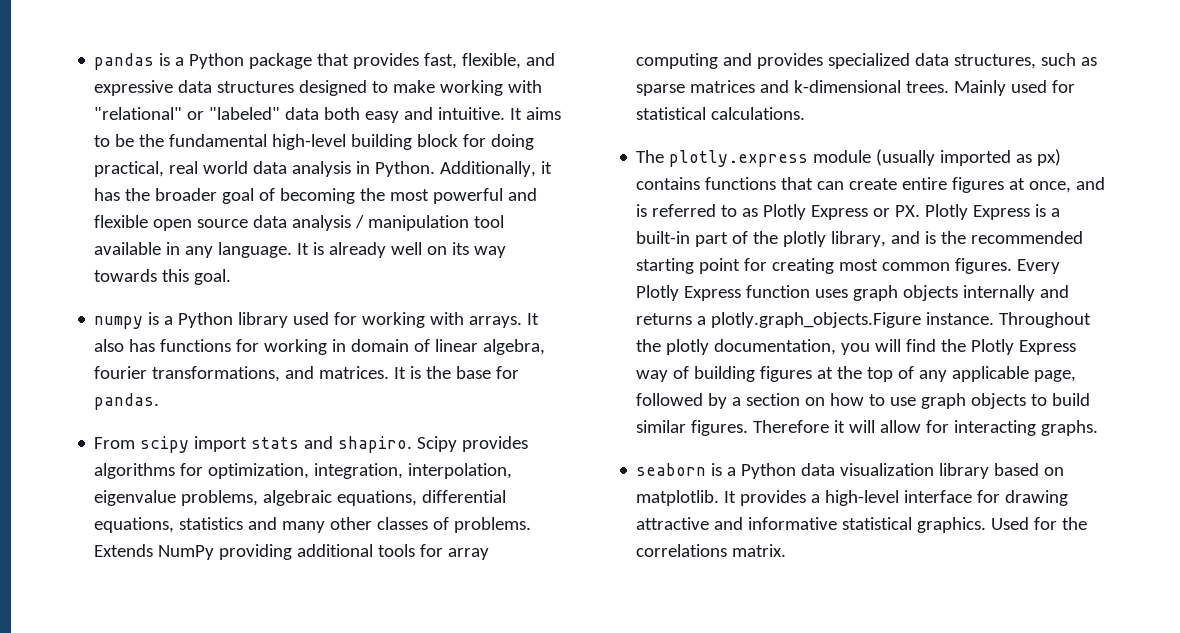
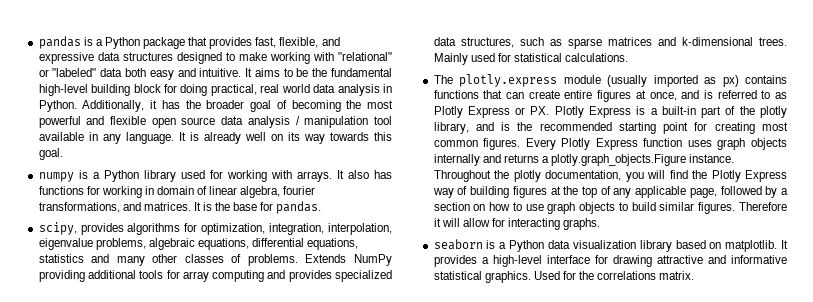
- From scipy import stats and shapiro. Scipy provides algorithms for optimization, integration, interpolation, eigenvalue problems, algebraic equations, differential equations, statistics and many other classes of problems.
+ scipy, provides algorithms for optimization, integration, interpolation, eigenvalue problems, algebraic equations, differential equations, statistics and many other classes of problems.

